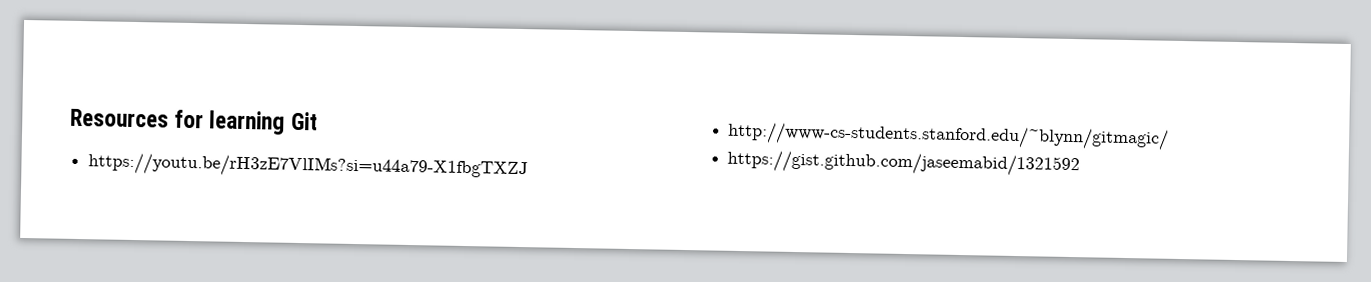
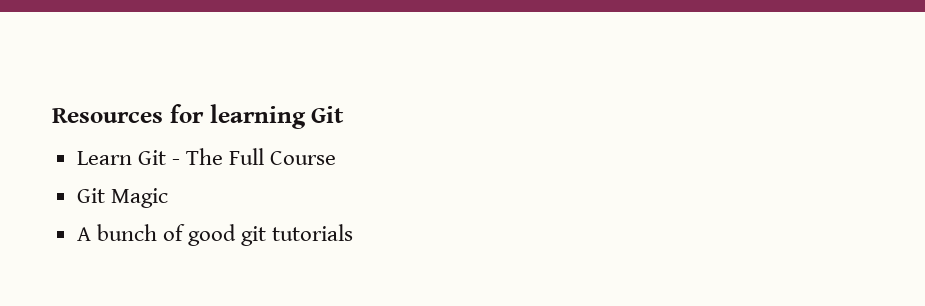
- https://youtu.be/rH3zE7VlIMs?si=u44a79-X1fbgTXZJ
- http://www-cs-students.stanford.edu/~blynn/gitmagic/
- https://gist.github.com/jaseemabid/1321592
+ Learn Git - The Full Course
+ Git Magic
+ A bunch of good git tutorials

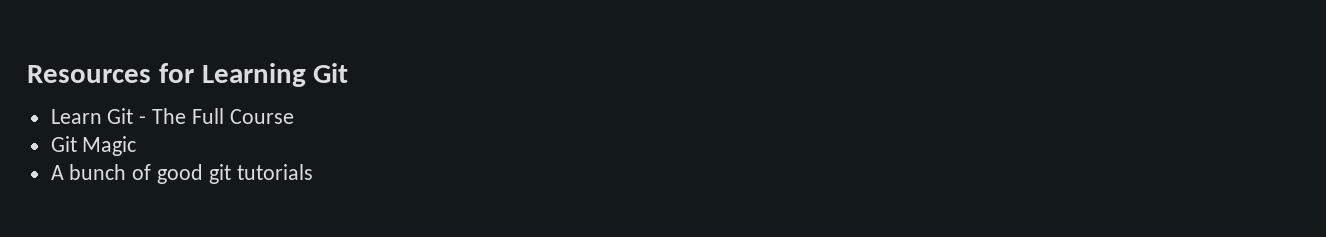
- Resources for learning Git
+ Resources for Learning Git

